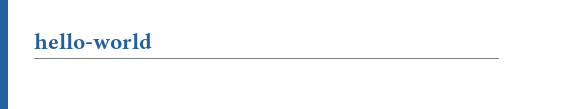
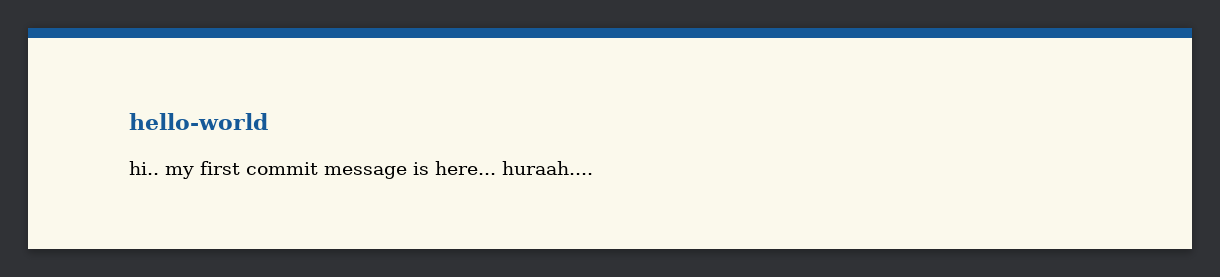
+ hi.. my first commit message is here... huraah....

